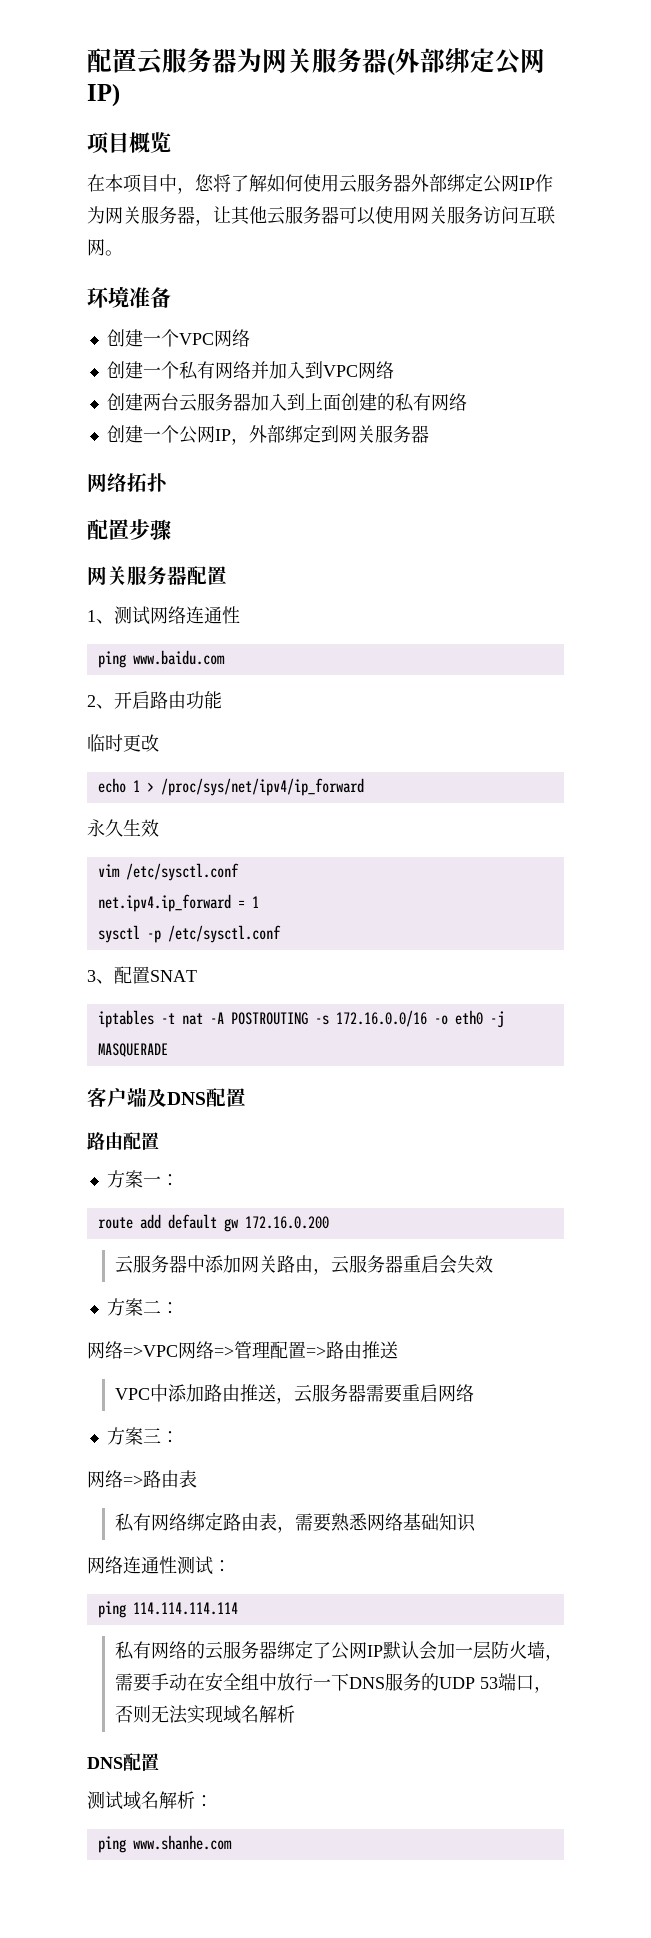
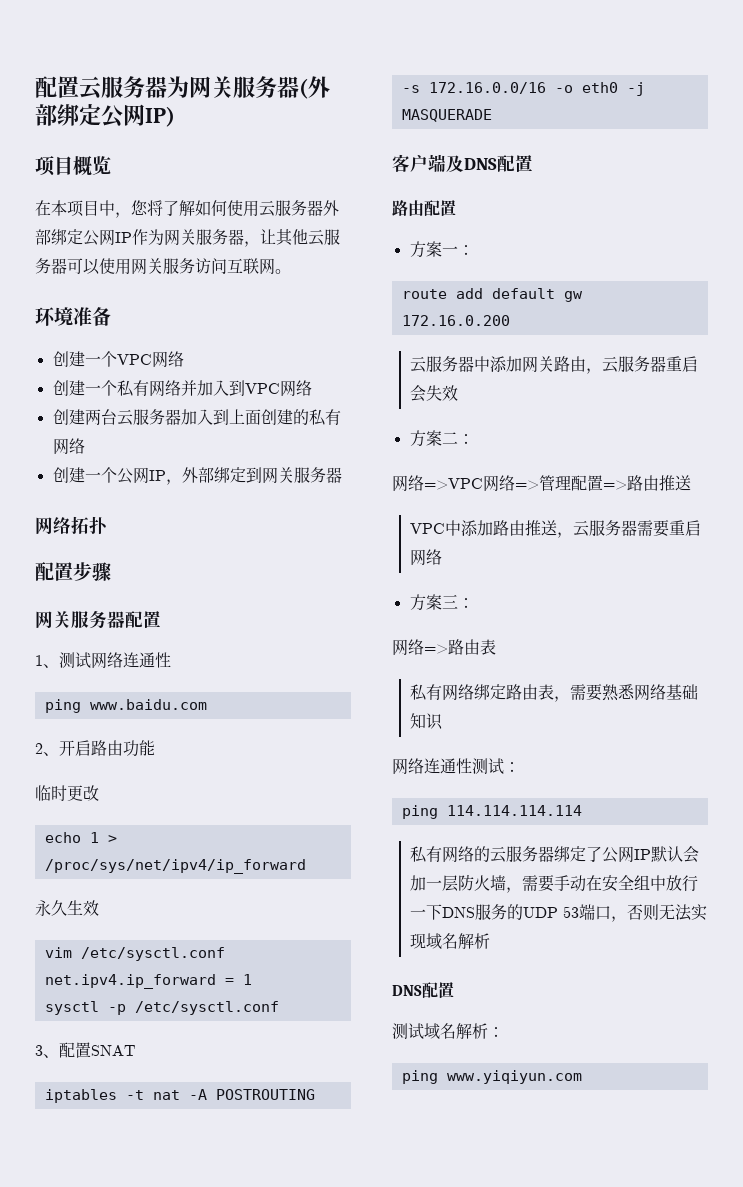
- ping www.shanhe.com
+ ping www.yiqiyun.com

